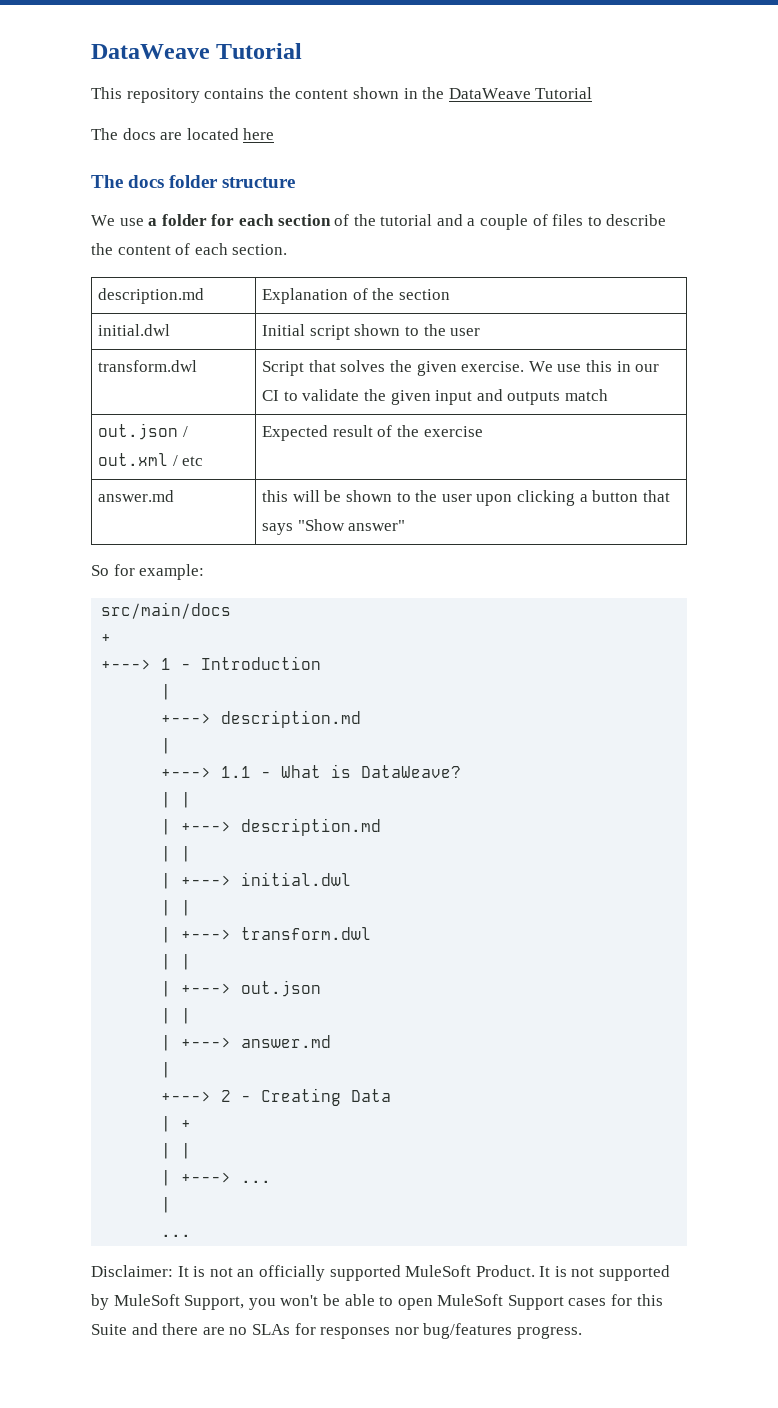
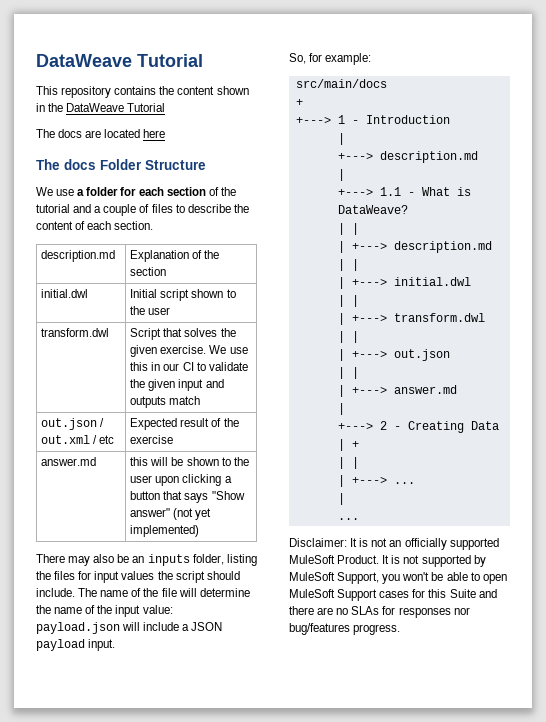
- The docs folder structure
+ The docs Folder Structure
- answer.md | this will be shown to the user upon clicking a button that says "Show answer"
- So for example:
+ answer.md | this will be shown to the user upon clicking a button that says "Show answer" (not yet implemented)
+ There may also be an inputs folder, listing the files for input values the script should include. The name of the file will determine the name of the input value: payload.json will include a JSON payload input.
+ So, for example:

